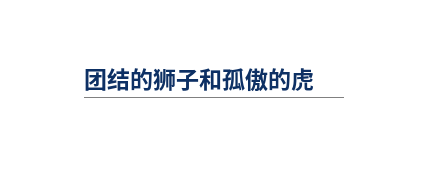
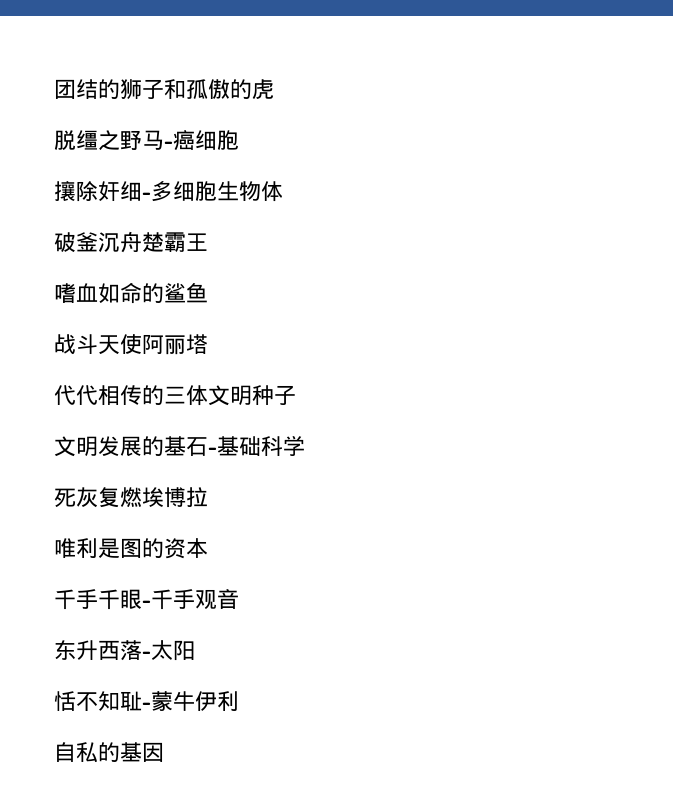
+ 脱缰之野马-癌细胞
+ 攘除奸细-多细胞生物体
+ 破釜沉舟楚霸王
+ 嗜血如命的鲨鱼
+ 战斗天使阿丽塔
+ 代代相传的三体文明种子
+ 文明发展的基石-基础科学
+ 死灰复燃埃博拉
+ 唯利是图的资本
+ 千手千眼-千手观音
+ 东升西落-太阳
+ 恬不知耻-蒙牛伊利
+ 自私的基因

